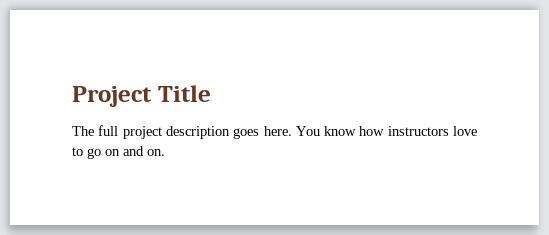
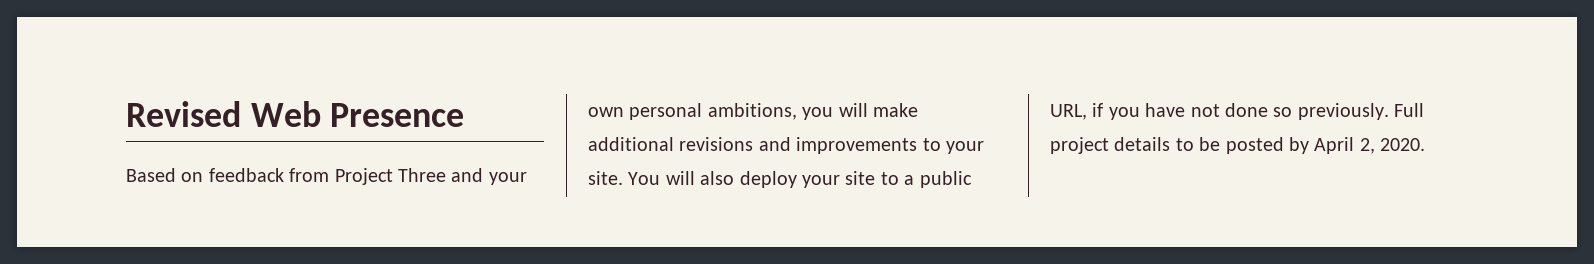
- Project Title
- The full project description goes here. You know how instructors love to go on and on.
+ Revised Web Presence
+ Based on feedback from Project Three and your own personal ambitions, you will make additional revisions and improvements to your site. You will also deploy your site to a public URL, if you have not done so previously. Full project details to be posted by April 2, 2020.

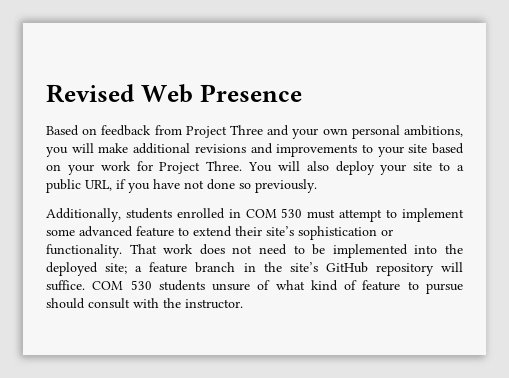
- Based on feedback from Project Three and your own personal ambitions, you will make additional revisions and improvements to your site.
+ Based on feedback from Project Three and your own personal ambitions, you will make additional revisions and improvements to your site based on your work for Project Three.
- You will also deploy your site to a public URL, if you have not done so previously. Full project details to be posted by April 2, 2020.
+ You will also deploy your site to a public URL, if you have not done so previously.
+ Additionally, students enrolled in COM 530 must attempt to implement some advanced feature to extend their site’s sophistication or functionality. That work does not need to be implemented into the deployed site; a feature branch in the site’s GitHub repository will suffice. COM 530 students unsure of what kind of feature to pursue should consult with the instructor.

